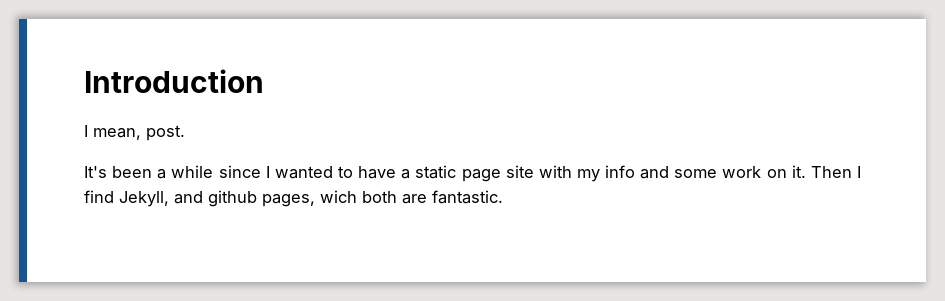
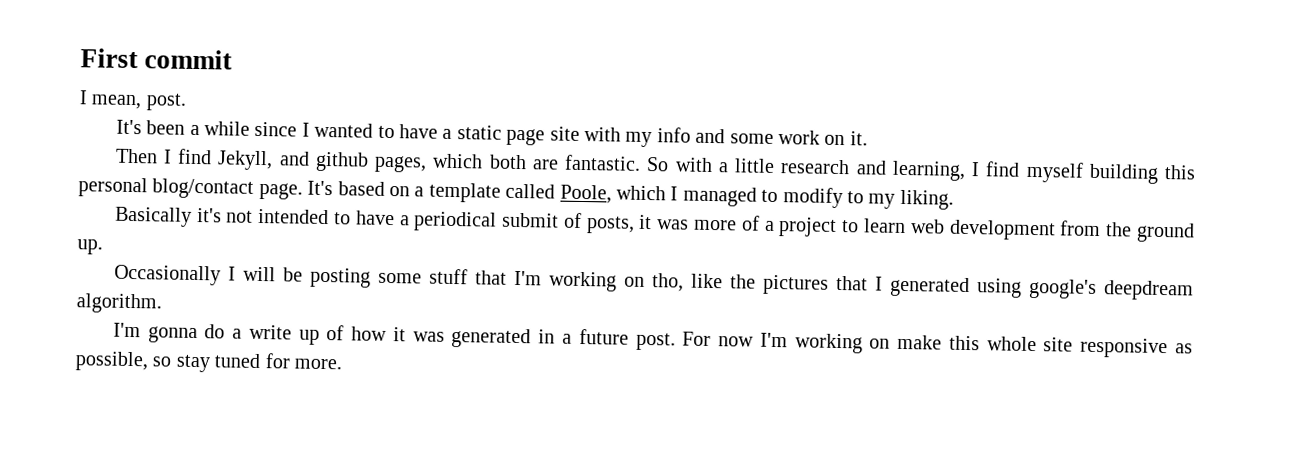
- Introduction
+ First commit
- It's been a while since I wanted to have a static page site with my info and some work on it. Then I find Jekyll, and github pages, wich both are fantastic.
+ It's been a while since I wanted to have a static page site with my info and some work on it.
+ Then I find Jekyll, and github pages, which both are fantastic.
+ So with a little research and learning, I find myself building this personal blog/contact page. It's based on a template called Poole, which I managed to modify to my liking.
+ Basically it's not intended to have a periodical submit of posts, it was more of a project to learn web development from the ground up.
+ Occasionally I will be posting some stuff that I'm working on tho, like the pictures that I generated using google's deepdream algorithm.
+ I'm gonna do a write up of how it was generated in a future post. For now I'm working on make this whole site responsive as possible, so stay tuned for more.

